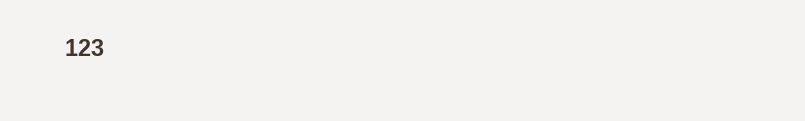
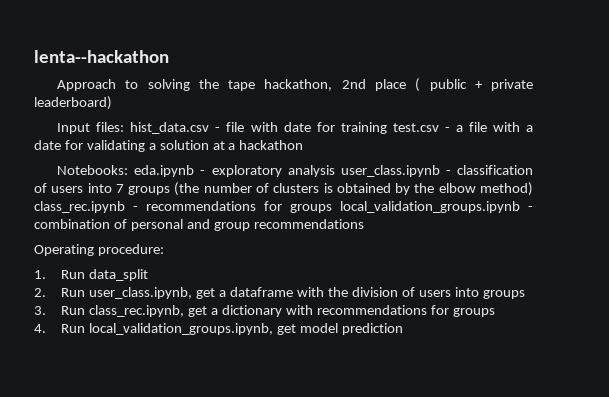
- 123
+ lenta--hackathon
+ Approach to solving the tape hackathon, 2nd place ( public + private leaderboard)
+ Input files: hist_data.csv - file with date for training test.csv - a file with a date for validating a solution at a hackathon
+ Notebooks: eda.ipynb - exploratory analysis user_class.ipynb - classification of users into 7 groups (the number of clusters is obtained by the elbow method) class_rec.ipynb - recommendations for groups local_validation_groups.ipynb - combination of personal and group recommendations
+ Operating procedure:
+ 1. Run data_split
+ 2. Run user_class.ipynb, get a dataframe with the division of users into groups
+ 3. Run class_rec.ipynb, get a dictionary with recommendations for groups
+ 4. Run local_validation_groups.ipynb, get model prediction

